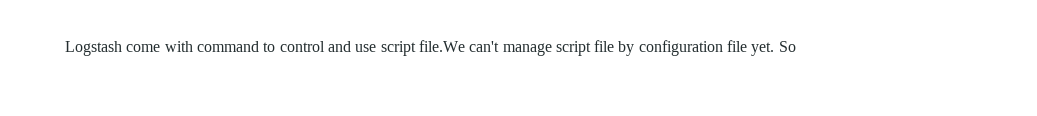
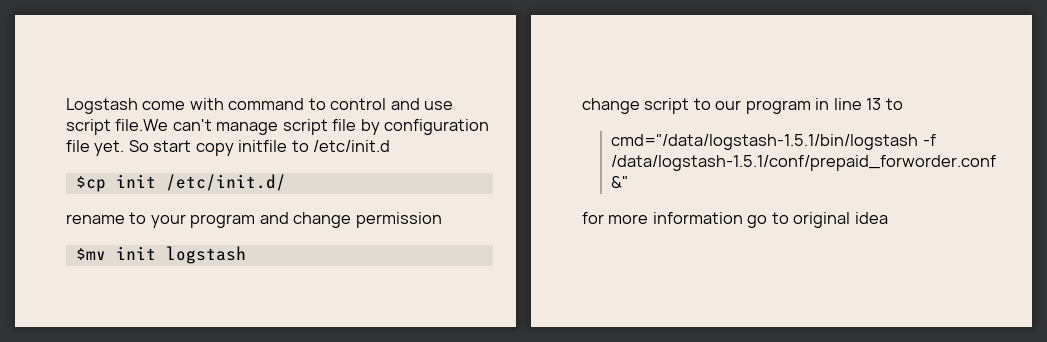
- So
+ So start copy initfile to /etc/init.d
+ $cp init /etc/init.d/
+ rename to your program and change permission
+ $mv init logstash
+ change script to our program in line 13 to
+ cmd="/data/logstash-1.5.1/bin/logstash -f /data/logstash-1.5.1/conf/prepaid_forworder.conf &"
+ for more information go to original idea

